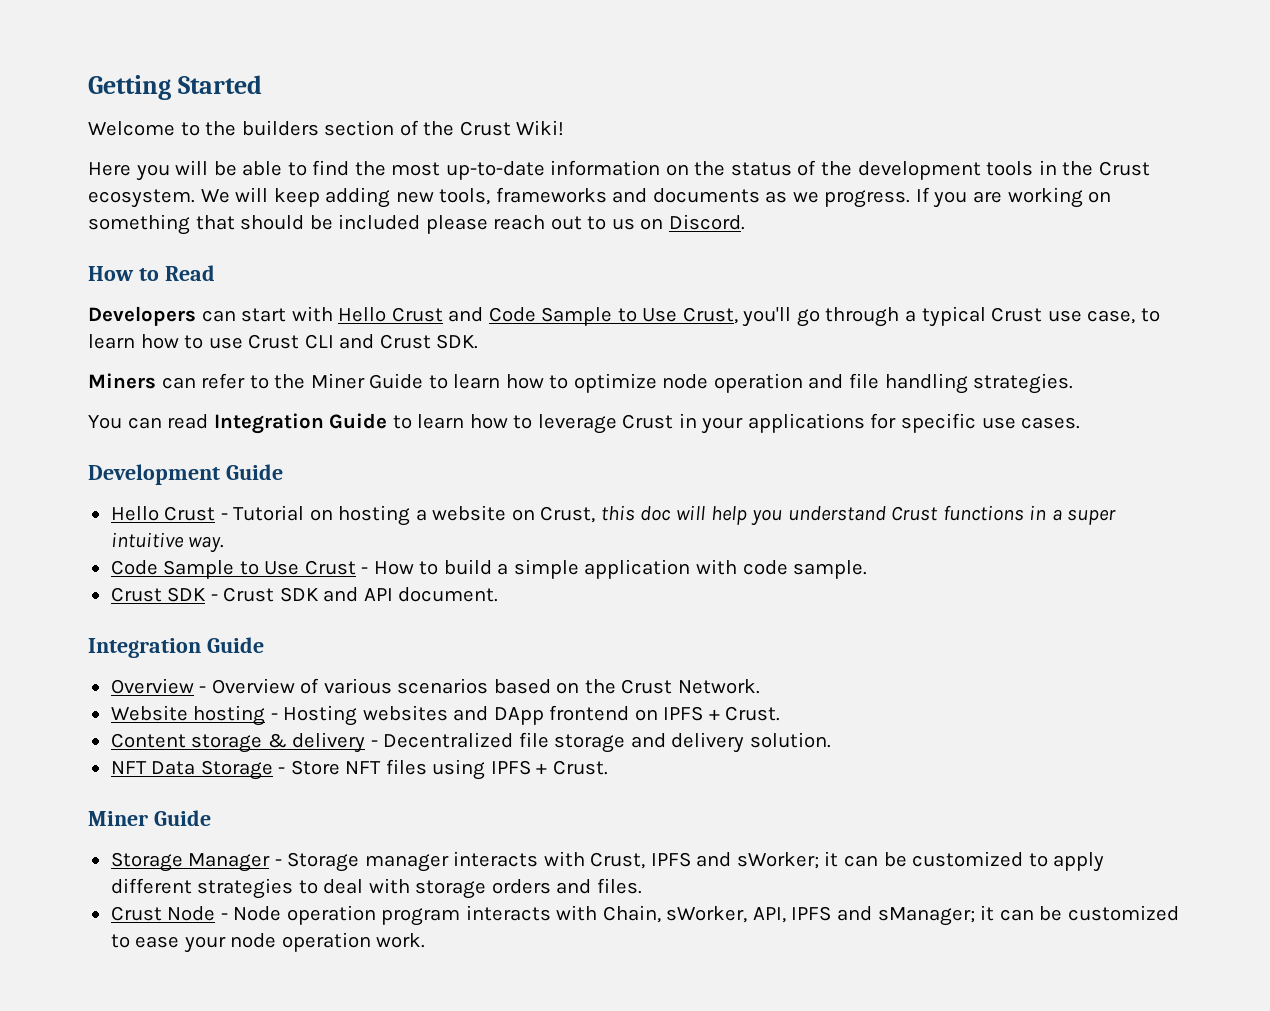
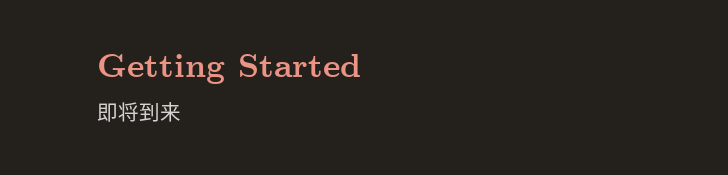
- Welcome to the builders section of the Crust Wiki!
- Here you will be able to find the most up-to-date information on the status of the development tools in the Crust ecosystem. We will keep adding new tools, frameworks and documents as we progress. If you are working on something that should be included please reach out to us on Discord.
- How to Read
- Developers can start with Hello Crust and Code Sample to Use Crust, you'll go through a typical Crust use case, to learn how to use Crust CLI and Crust SDK.
- Miners can refer to the Miner Guide to learn how to optimize node operation and file handling strategies.
- You can read Integration Guide to learn how to leverage Crust in your applications for specific use cases.
- Development Guide
- Hello Crust - Tutorial on hosting a website on Crust, this doc will help you understand Crust functions in a super intuitive way.
- Code Sample to Use Crust - How to build a simple application with code sample.
- Crust SDK - Crust SDK and API document.
- Integration Guide
- Overview - Overview of various scenarios based on the Crust Network.
- Website hosting - Hosting websites and DApp frontend on IPFS + Crust.
- Content storage & delivery - Decentralized file storage and delivery solution.
- NFT Data Storage - Store NFT files using IPFS + Crust.
- Miner Guide
- Storage Manager - Storage manager interacts with Crust, IPFS and sWorker; it can be customized to apply different strategies to deal with storage orders and files.
- Crust Node - Node operation program interacts with Chain, sWorker, API, IPFS and sManager; it can be customized to ease your node operation work.
+ 即将到来

